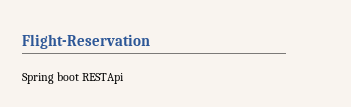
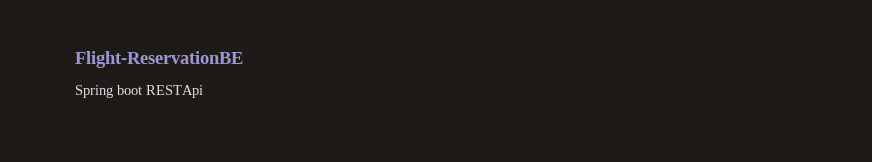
- Flight-Reservation
+ Flight-ReservationBE

